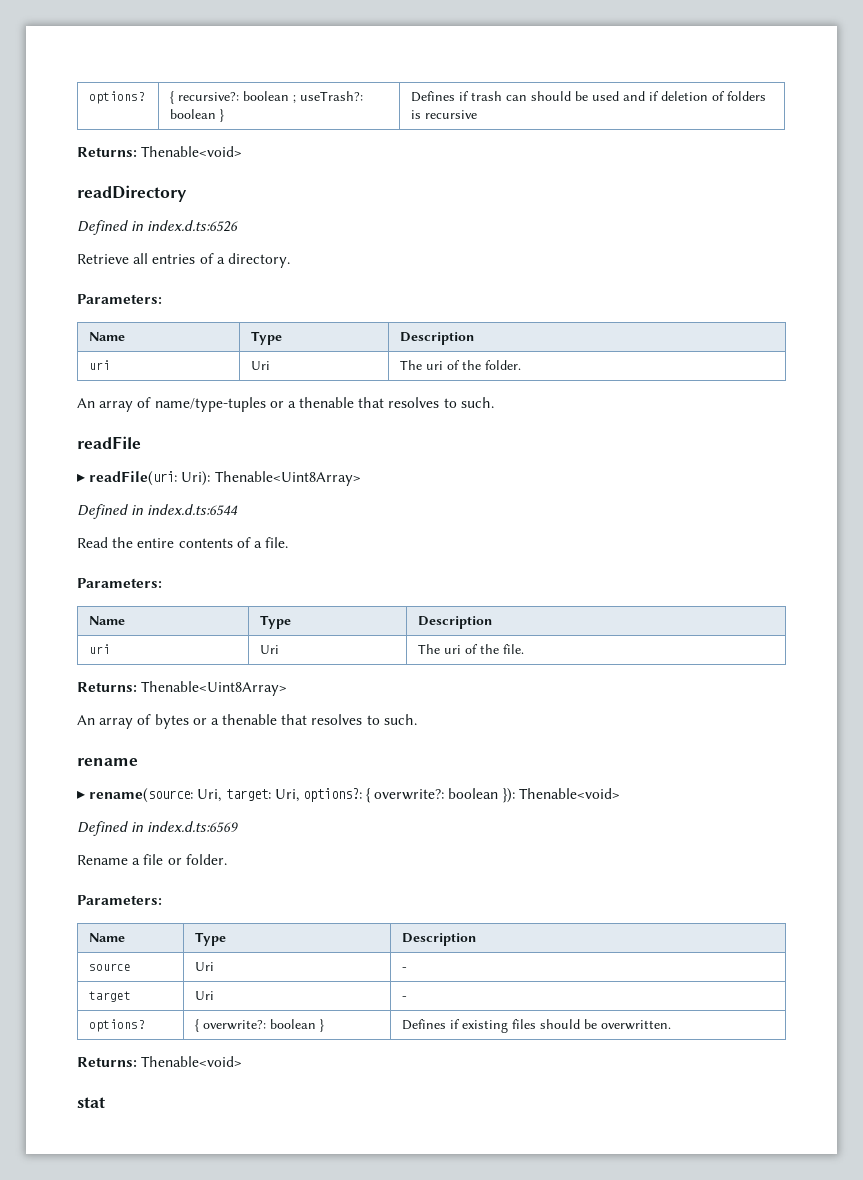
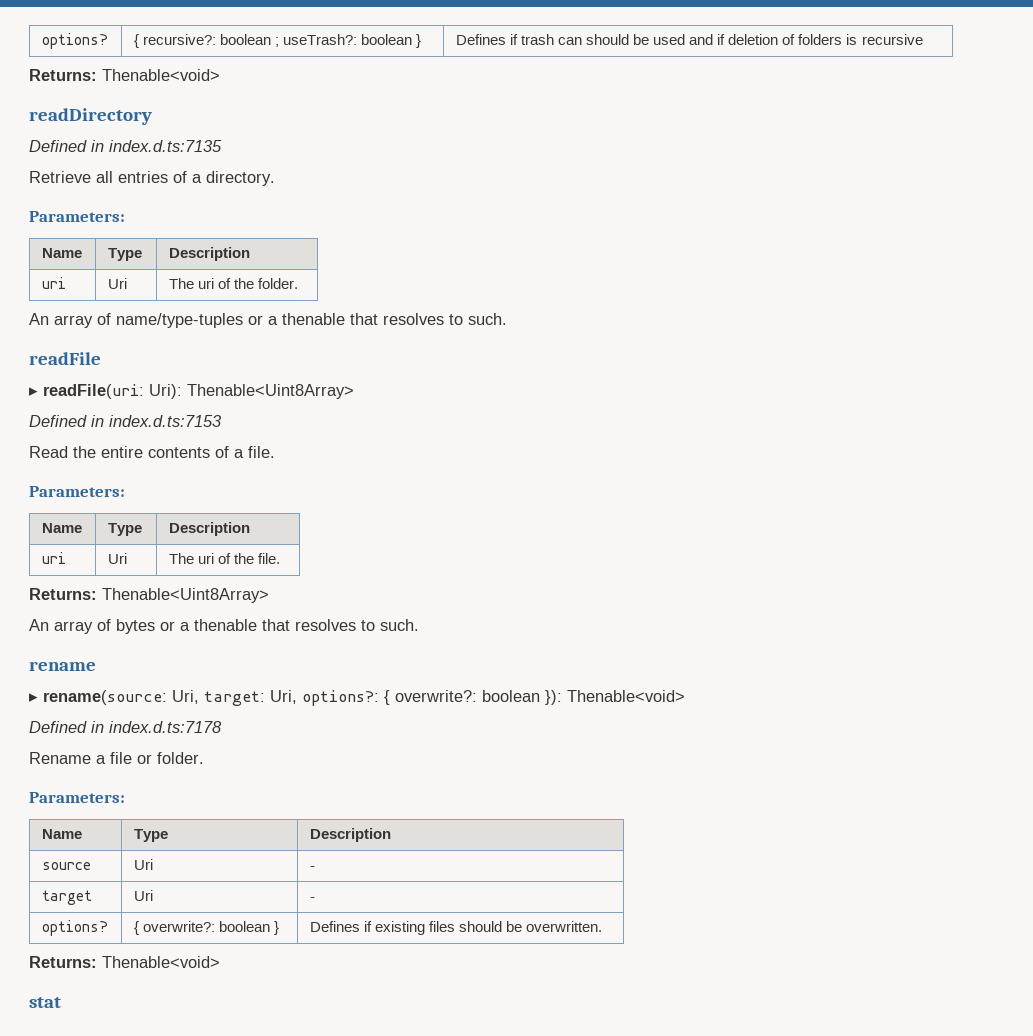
- Defined in index.d.ts:6526
+ Defined in index.d.ts:7135
- Defined in index.d.ts:6544
+ Defined in index.d.ts:7153
- Defined in index.d.ts:6569
+ Defined in index.d.ts:7178

